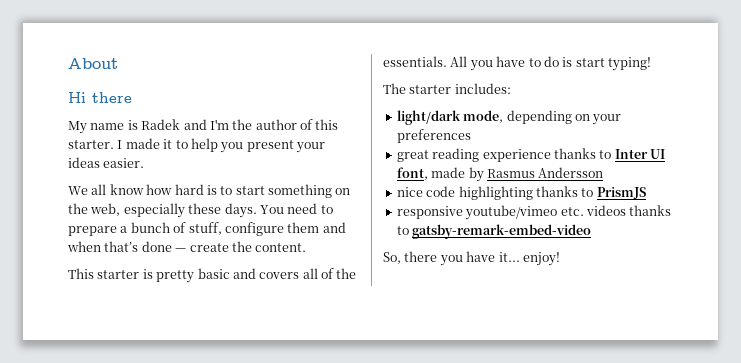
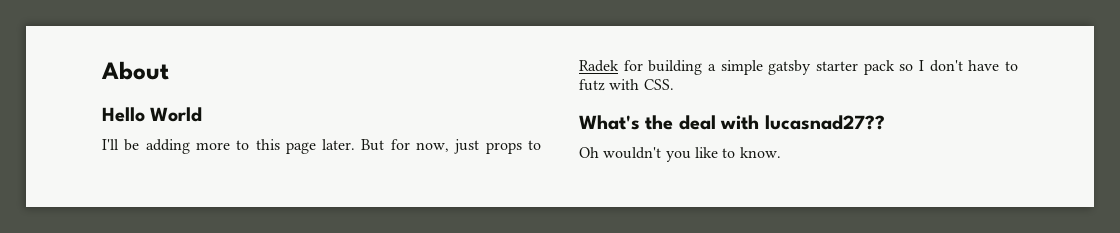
- Hi there
- My name is Radek and I'm the author of this starter. I made it to help you present your ideas easier.
- We all know how hard is to start something on the web, especially these days. You need to prepare a bunch of stuff, configure them and when that’s done — create the content.
- This starter is pretty basic and covers all of the essentials. All you have to do is start typing!
- The starter includes:
- light/dark mode, depending on your preferences
- great reading experience thanks to Inter UI font, made by Rasmus Andersson
- nice code highlighting thanks to PrismJS
- responsive youtube/vimeo etc. videos thanks to gatsby-remark-embed-video
- So, there you have it... enjoy!
+ Hello World
+ I'll be adding more to this page later. But for now, just props to Radek for building a simple gatsby starter pack so I don't have to futz with CSS.
+ What's the deal with lucasnad27??
+ Oh wouldn't you like to know.

